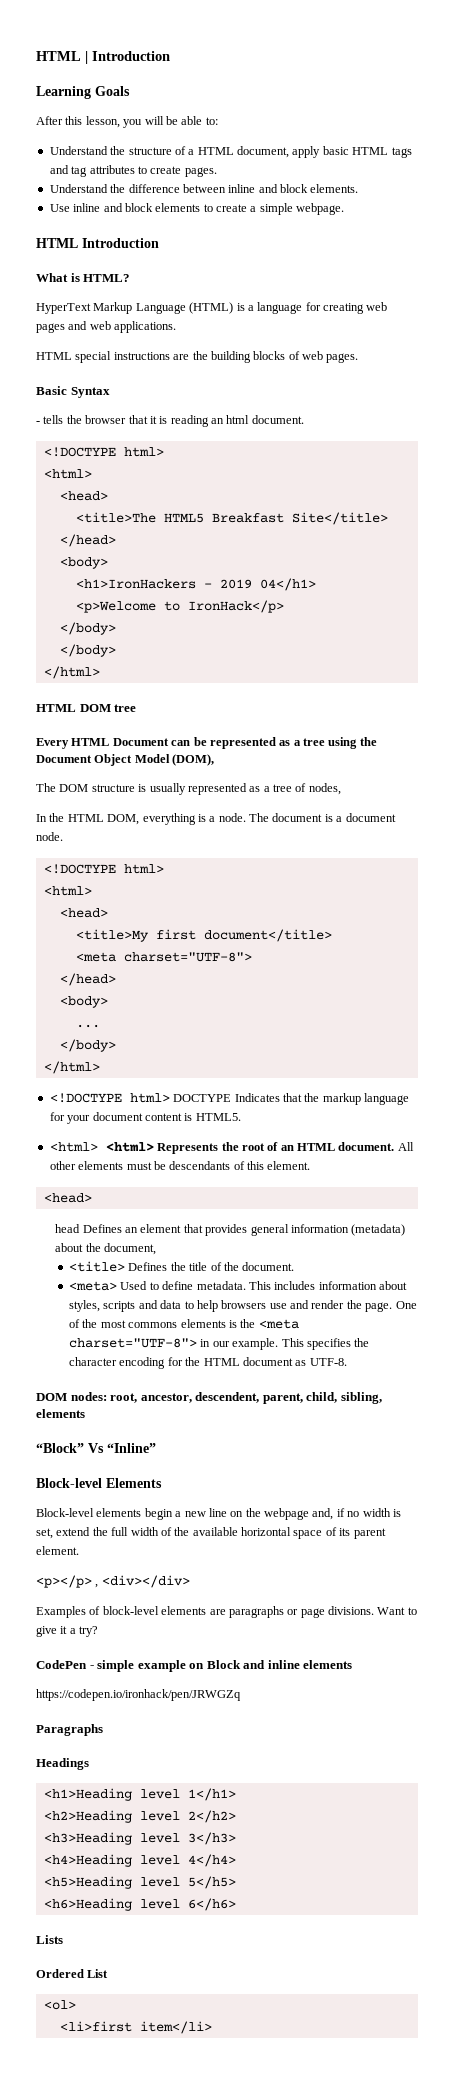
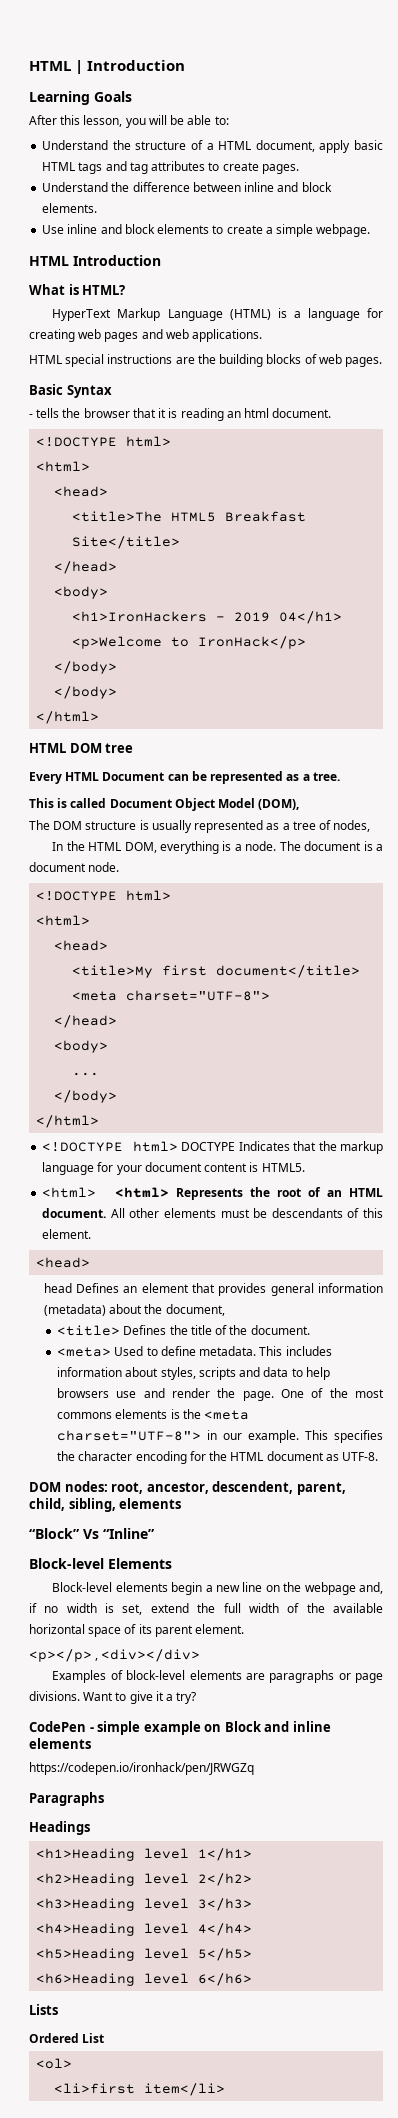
- Every HTML Document can be represented as a tree using the Document Object Model (DOM),
+ Every HTML Document can be represented as a tree.
+ This is called Document Object Model (DOM),

